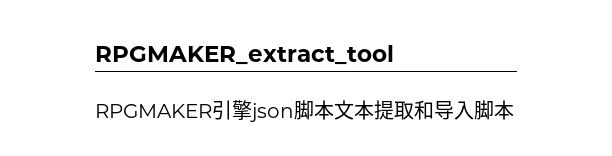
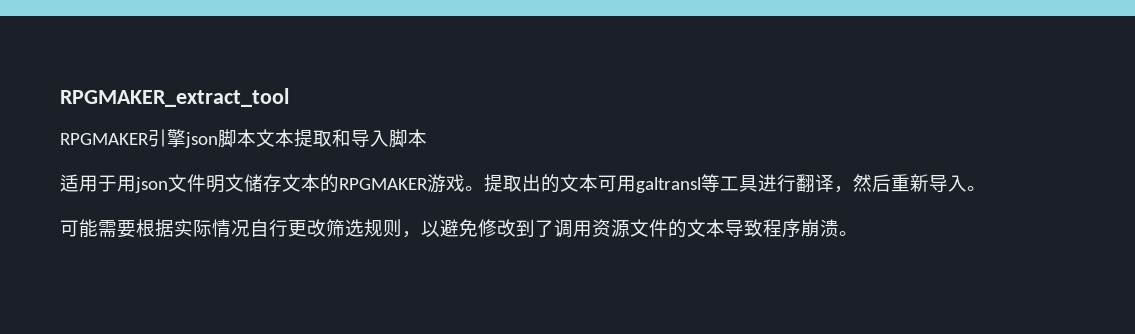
+ 适用于用json文件明文储存文本的RPGMAKER游戏。提取出的文本可用galtransl等工具进行翻译，然后重新导入。
+ 可能需要根据实际情况自行更改筛选规则，以避免修改到了调用资源文件的文本导致程序崩溃。

